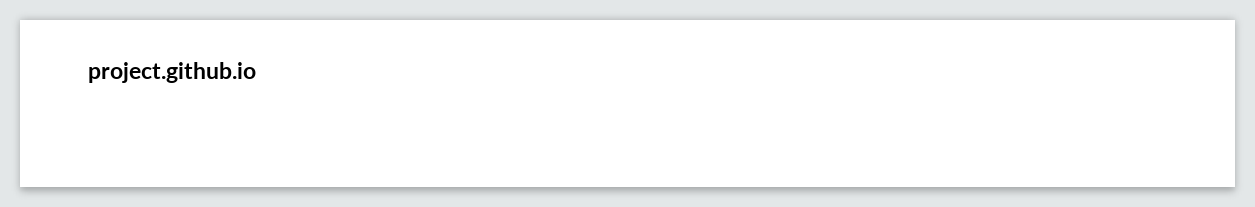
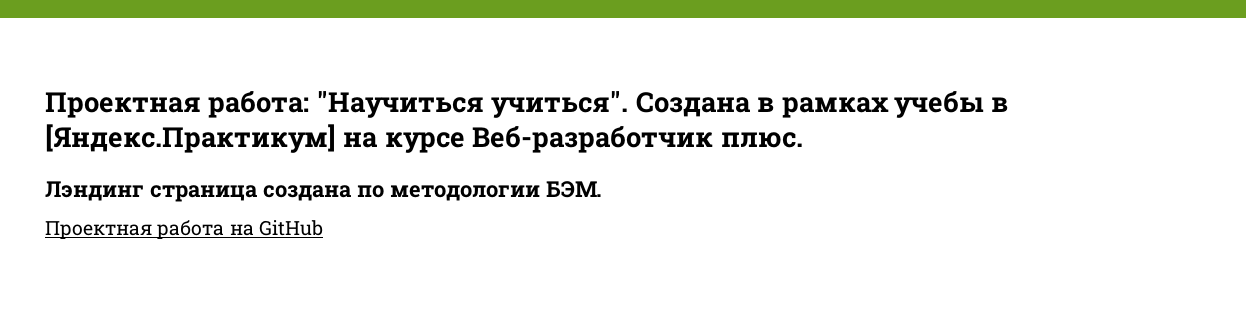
- project.github.io
+ Проектная работа: "Научиться учиться". Создана в рамках учебы в [Яндекс.Практикум] на курсе Веб-разработчик плюс.
+ Лэндинг страница создана по методологии БЭМ.
+ Проектная работа на GitHub

